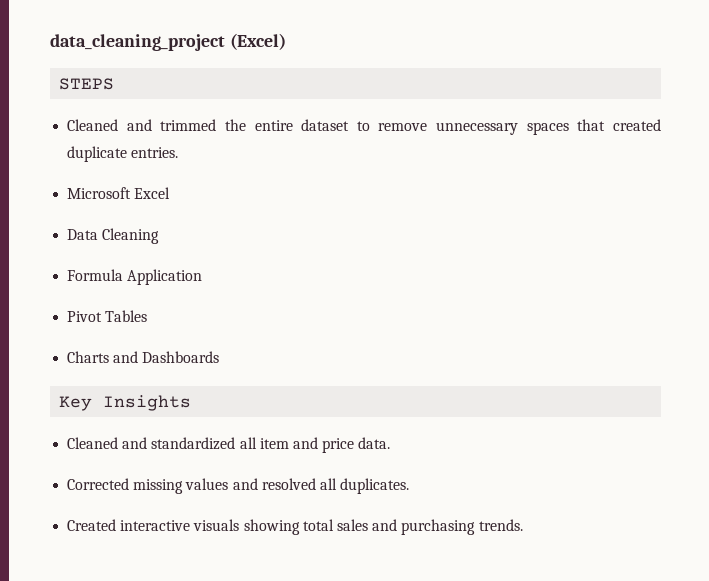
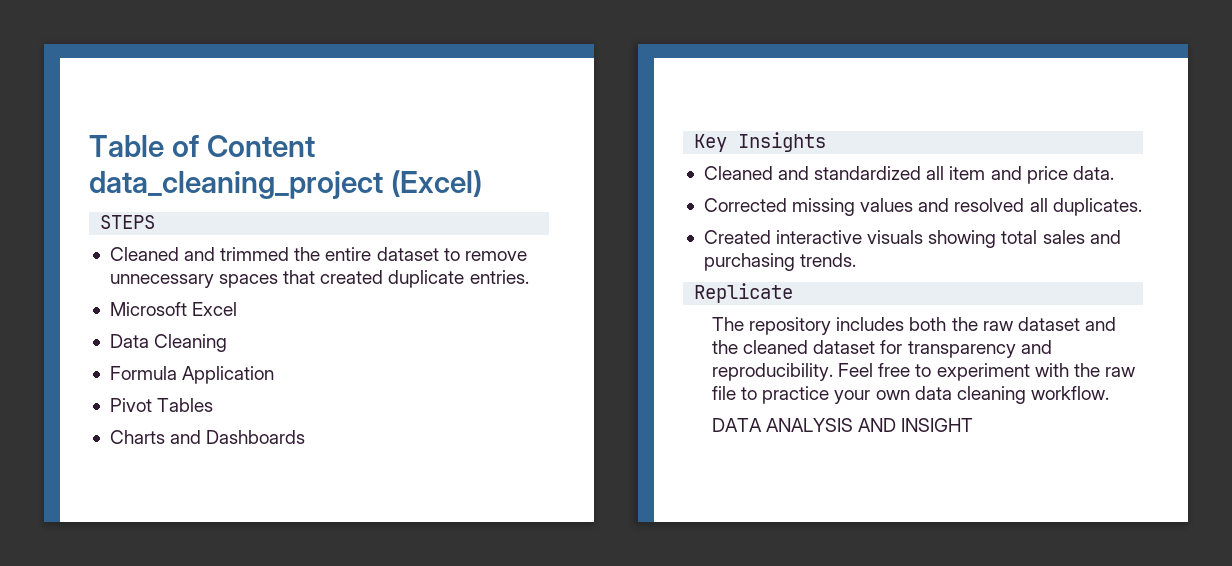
- data_cleaning_project (Excel)
+ Table of Content data_cleaning_project (Excel)
+ Replicate
+ The repository includes both the raw dataset and the cleaned dataset for transparency and reproducibility. Feel free to experiment with the raw file to practice your own data cleaning workflow.
+ DATA ANALYSIS AND INSIGHT

